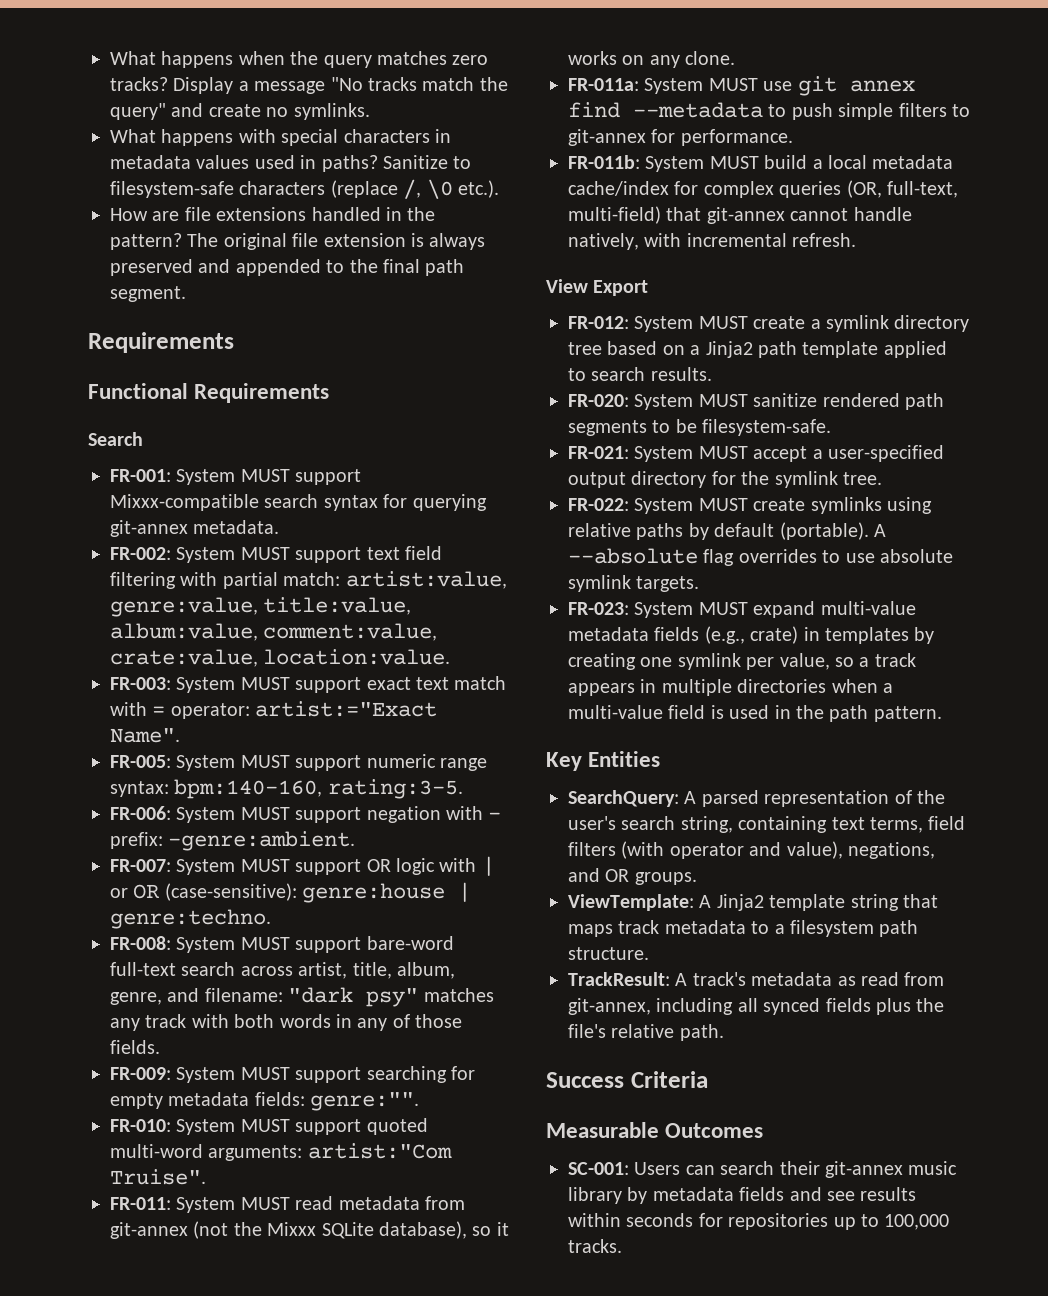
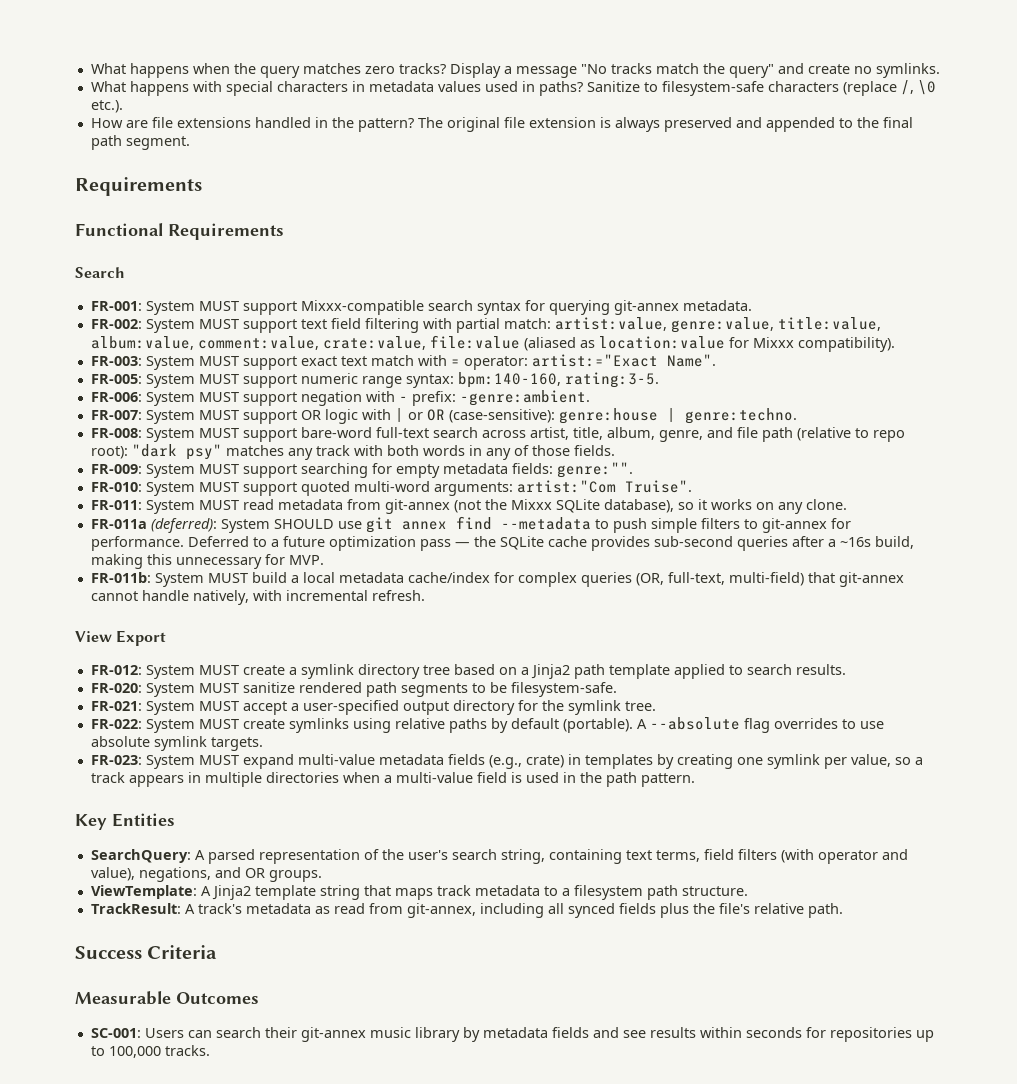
- FR-002: System MUST support text field filtering with partial match: artist:value, genre:value, title:value, album:value, comment:value, crate:value, location:value.
+ FR-002: System MUST support text field filtering with partial match: artist:value, genre:value, title:value, album:value, comment:value, crate:value, file:value (aliased as location:value for Mixxx compatibility).
- FR-008: System MUST support bare-word full-text search across artist, title, album, genre, and filename: "dark psy" matches any track with both words in any of those fields.
+ FR-008: System MUST support bare-word full-text search across artist, title, album, genre, and file path (relative to repo root): "dark psy" matches any track with both words in any of those fields.
- FR-011a: System MUST use git annex find --metadata to push simple filters to git-annex for performance.
+ FR-011a (deferred): System SHOULD use git annex find --metadata to push simple filters to git-annex for performance. Deferred to a future optimization pass — the SQLite cache provides sub-second queries after a ~16s build, making this unnecessary for MVP.

